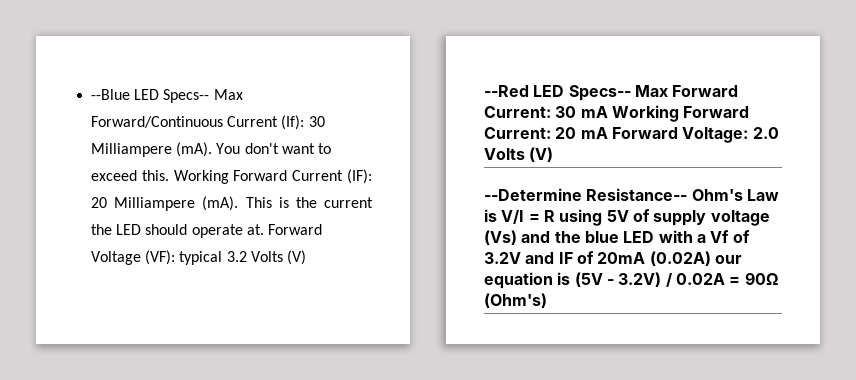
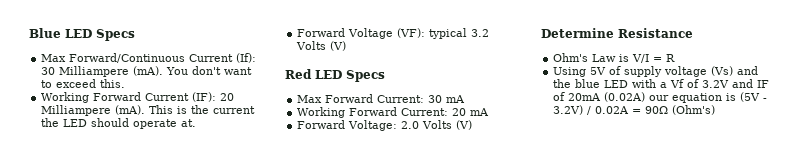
- --Blue LED Specs-- Max Forward/Continuous Current (If): 30 Milliampere (mA).
+ Blue LED Specs
+ Max Forward/Continuous Current (If): 30 Milliampere (mA).
- You don't want to exceed this. Working Forward Current (IF): 20 Milliampere (mA).
+ You don't want to exceed this.
+ Working Forward Current (IF): 20 Milliampere (mA).
- This is the current the LED should operate at. Forward Voltage (VF): typical 3.2 Volts (V)
+ This is the current the LED should operate at.
+ Forward Voltage (VF): typical 3.2 Volts (V)
- --Red LED Specs-- Max Forward Current: 30 mA Working Forward Current: 20 mA Forward Voltage: 2.0 Volts (V)
+ Red LED Specs
+ Max Forward Current: 30 mA
+ Working Forward Current: 20 mA
+ Forward Voltage: 2.0 Volts (V)
- --Determine Resistance-- Ohm's Law is V/I = R using 5V of supply voltage (Vs) and the blue LED with a Vf of 3.2V and IF of 20mA (0.02A) our equation is (5V - 3.2V) / 0.02A = 90Ω (Ohm's)
+ Determine Resistance
+ Ohm's Law is V/I = R
+ Using 5V of supply voltage (Vs) and the blue LED with a Vf of 3.2V and IF of 20mA (0.02A) our equation is (5V - 3.2V) / 0.02A = 90Ω (Ohm's)

